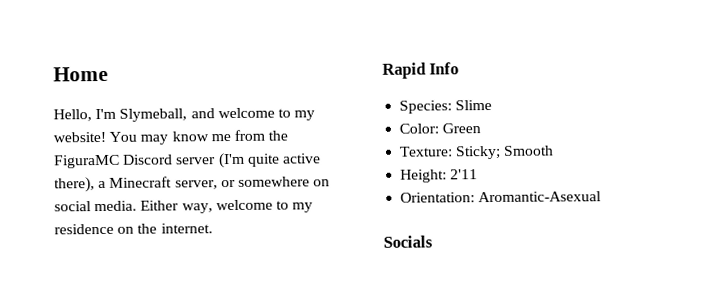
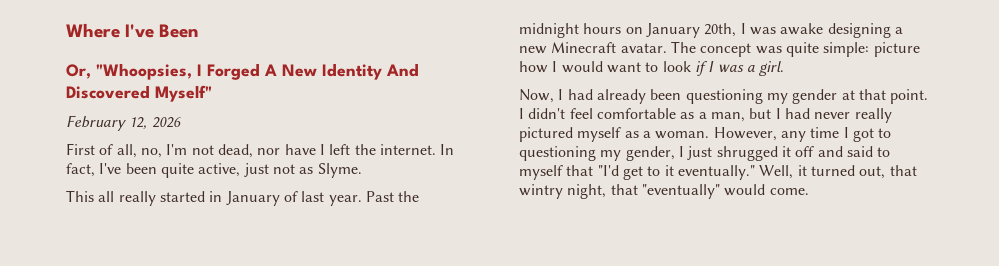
- Home
- Hello, I'm Slymeball, and welcome to my website! You may know me from the FiguraMC Discord server (I'm quite active there), a Minecraft server, or somewhere on social media. Either way, welcome to my residence on the internet.
- Rapid Info
- Species: Slime
- Color: Green
- Texture: Sticky; Smooth
- Height: 2'11
- Orientation: Aromantic-Asexual
- Socials
+ Where I've Been
+ Or, "Whoopsies, I Forged A New Identity And Discovered Myself"
+ February 12, 2026
+ First of all, no, I'm not dead, nor have I left the internet. In fact, I've been quite active, just not as Slyme.
+ This all really started in January of last year. Past the midnight hours on January 20th, I was awake designing a new Minecraft avatar. The concept was quite simple: picture how I would want to look if I was a girl.
+ Now, I had already been questioning my gender at that point. I didn't feel comfortable as a man, but I had never really pictured myself as a woman. However, any time I got to questioning my gender, I just shrugged it off and said to myself that "I'd get to it eventually." Well, it turned out, that wintry night, that "eventually" would come.

